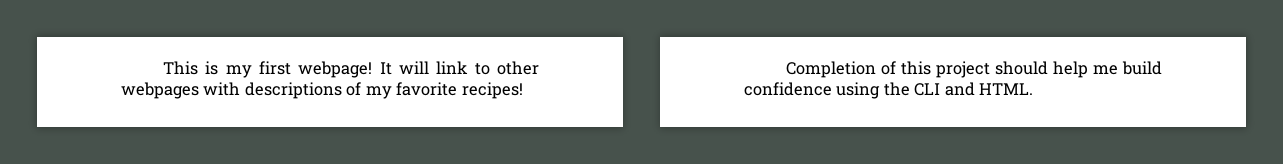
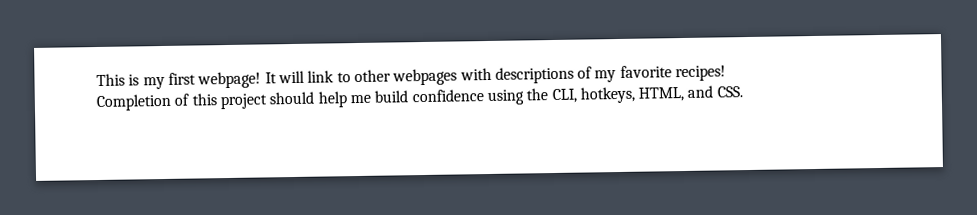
- Completion of this project should help me build confidence using the CLI and HTML.
+ Completion of this project should help me build confidence using the CLI, hotkeys, HTML, and CSS.

